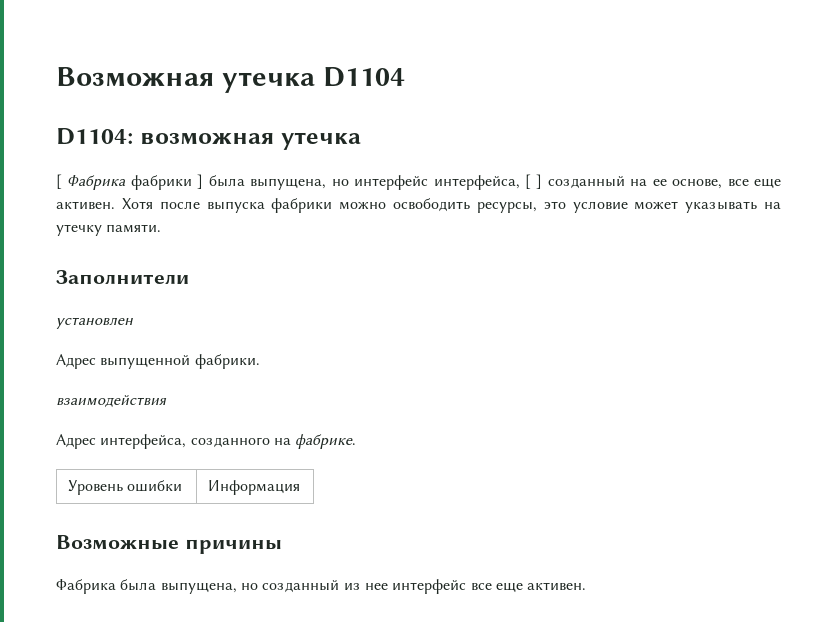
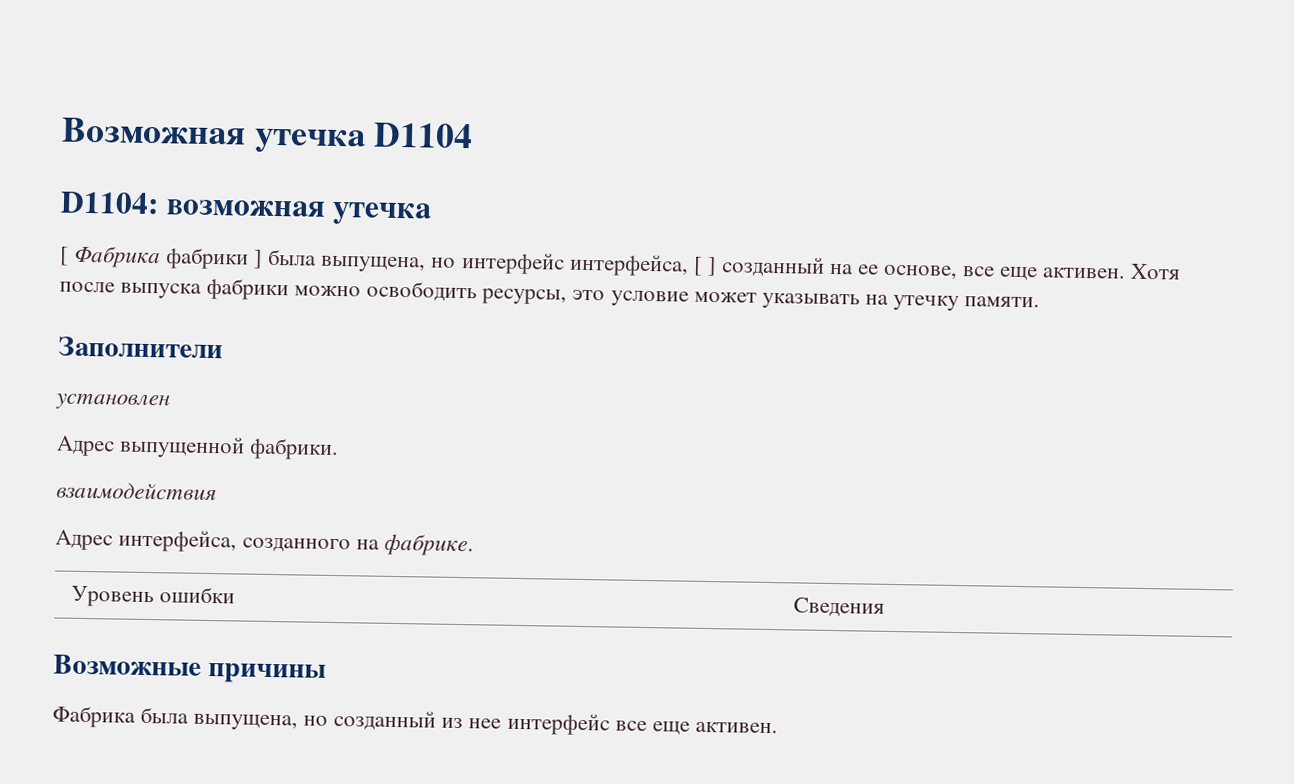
- Уровень ошибки | Информация
+ Уровень ошибки | Сведения

